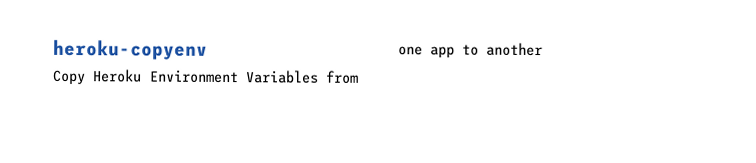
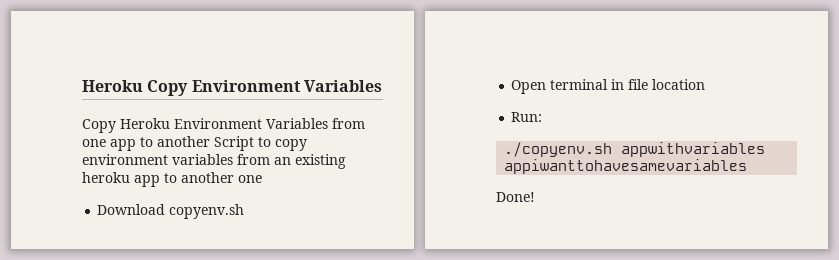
- heroku-copyenv
+ Heroku Copy Environment Variables
- Copy Heroku Environment Variables from one app to another
+ Copy Heroku Environment Variables from one app to another Script to copy environment variables from an existing heroku app to another one
+ Download copyenv.sh
+ Open terminal in file location
+ Run:
+ ./copyenv.sh appwithvariables appiwanttohavesamevariables
+ Done!

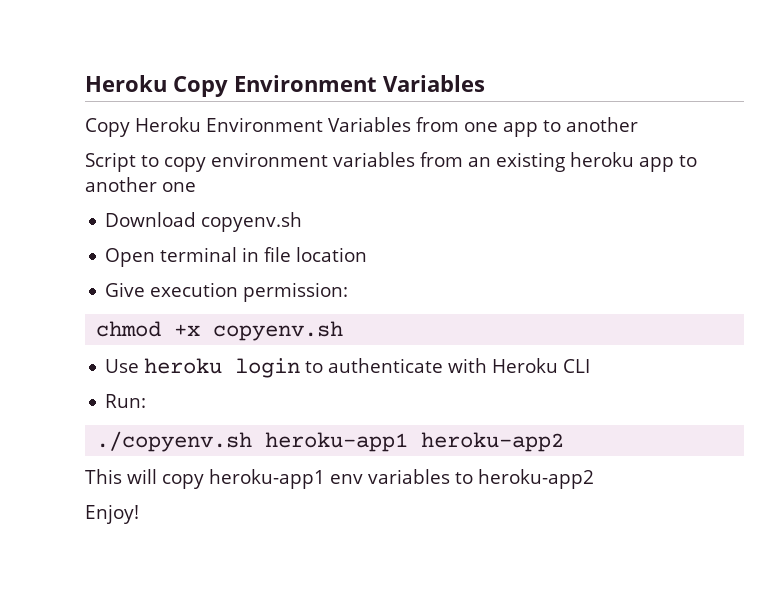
- Copy Heroku Environment Variables from one app to another Script to copy environment variables from an existing heroku app to another one
+ Copy Heroku Environment Variables from one app to another
+ Script to copy environment variables from an existing heroku app to another one
+ Give execution permission:
+ chmod +x copyenv.sh
+ Use heroku login to authenticate with Heroku CLI
  Run:
- ./copyenv.sh appwithvariables appiwanttohavesamevariables
- Done!
+ ./copyenv.sh heroku-app1 heroku-app2
+ This will copy heroku-app1 env variables to heroku-app2
+ Enjoy!

